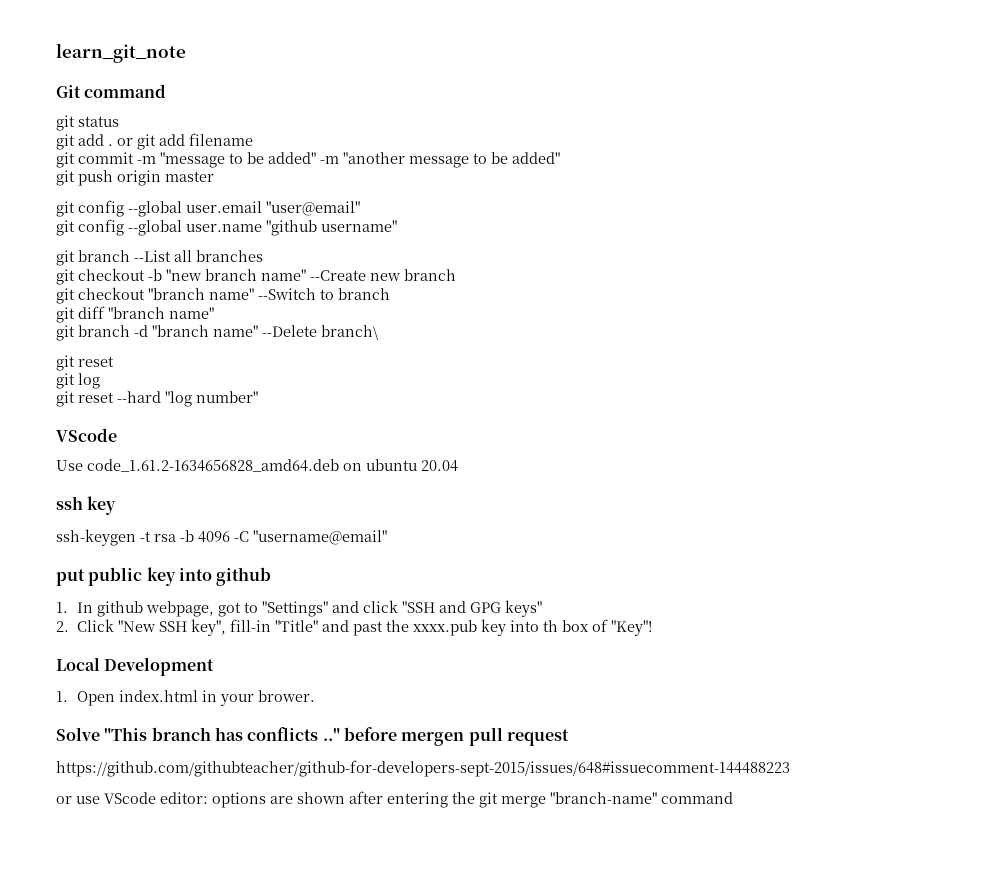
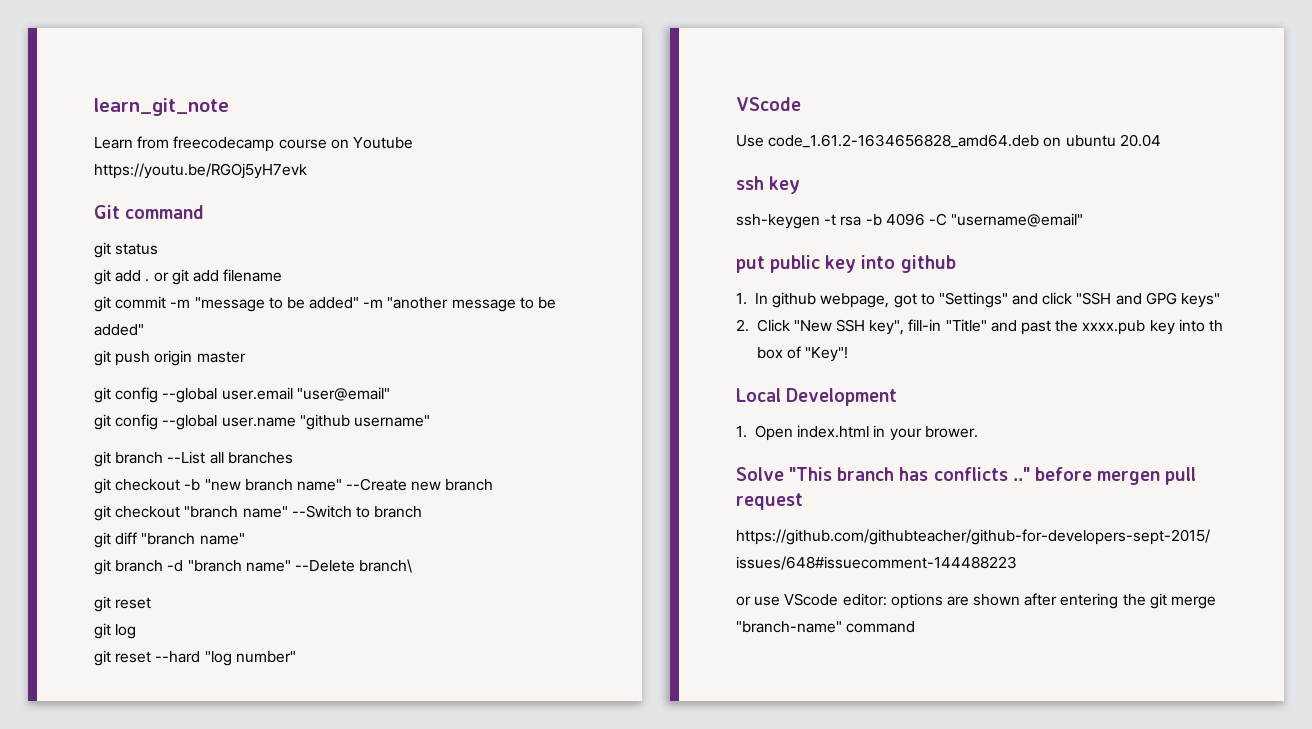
+ Learn from freecodecamp course on Youtube https://youtu.be/RGOj5yH7evk

